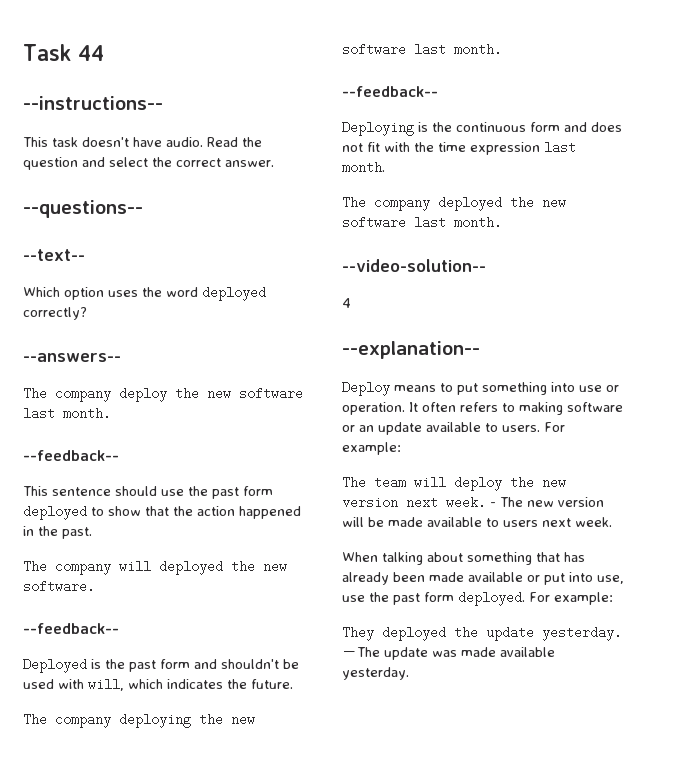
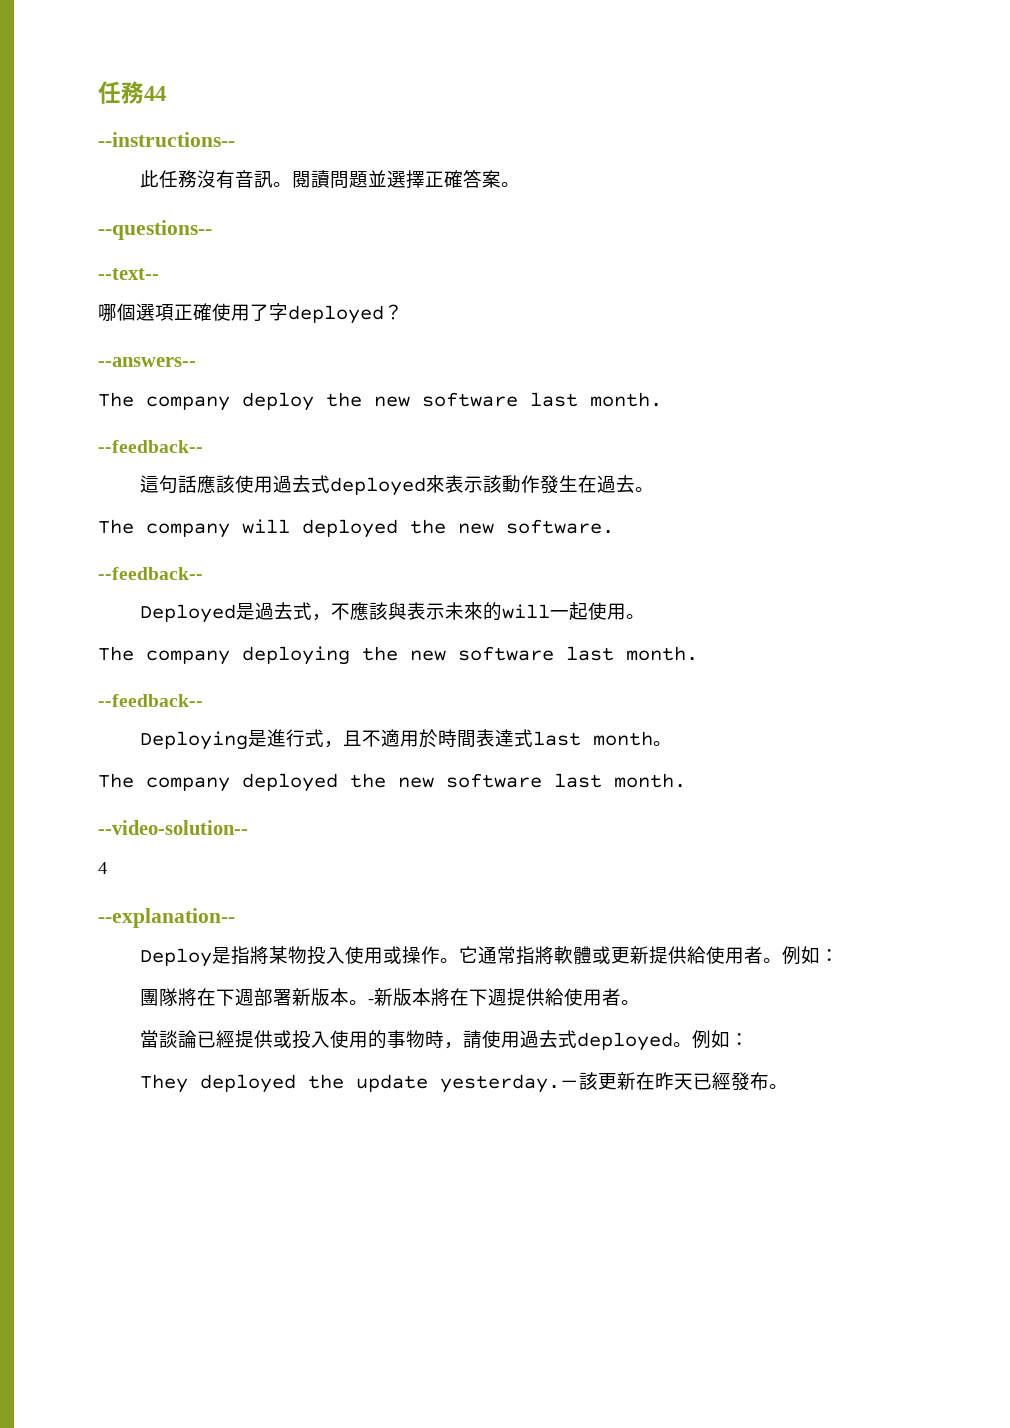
- Task 44
+ 任務44
- This task doesn't have audio. Read the question and select the correct answer.
+ 此任務沒有音訊。閱讀問題並選擇正確答案。
  --questions--
  --text--
- Which option uses the word deployed correctly?
+ 哪個選項正確使用了字deployed？
- This sentence should use the past form deployed to show that the action happened in the past.
+ 這句話應該使用過去式deployed來表示該動作發生在過去。
- Deployed is the past form and shouldn't be used with will, which indicates the future.
+ Deployed是過去式，不應該與表示未來的will一起使用。
- Deploying is the continuous form and does not fit with the time expression last month.
+ Deploying是進行式，且不適用於時間表達式last month。
- Deploy means to put something into use or operation. It often refers to making software or an update available to users. For example:
- The team will deploy the new version next week. - The new version will be made available to users next week.
- When talking about something that has already been made available or put into use, use the past form deployed. For example:
+ Deploy是指將某物投入使用或操作。它通常指將軟體或更新提供給使用者。例如：
+ 團隊將在下週部署新版本。-新版本將在下週提供給使用者。
+ 當談論已經提供或投入使用的事物時，請使用過去式deployed。例如：
- －The update was made available yesterday.
+ －該更新在昨天已經發布。

